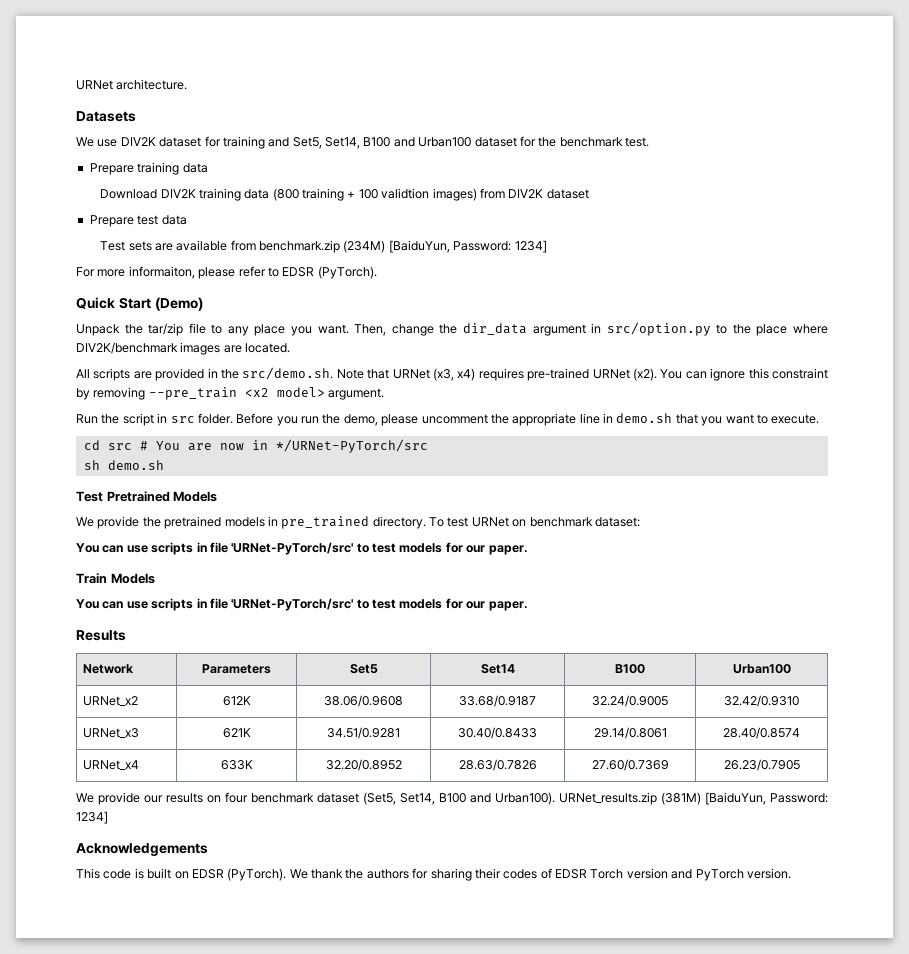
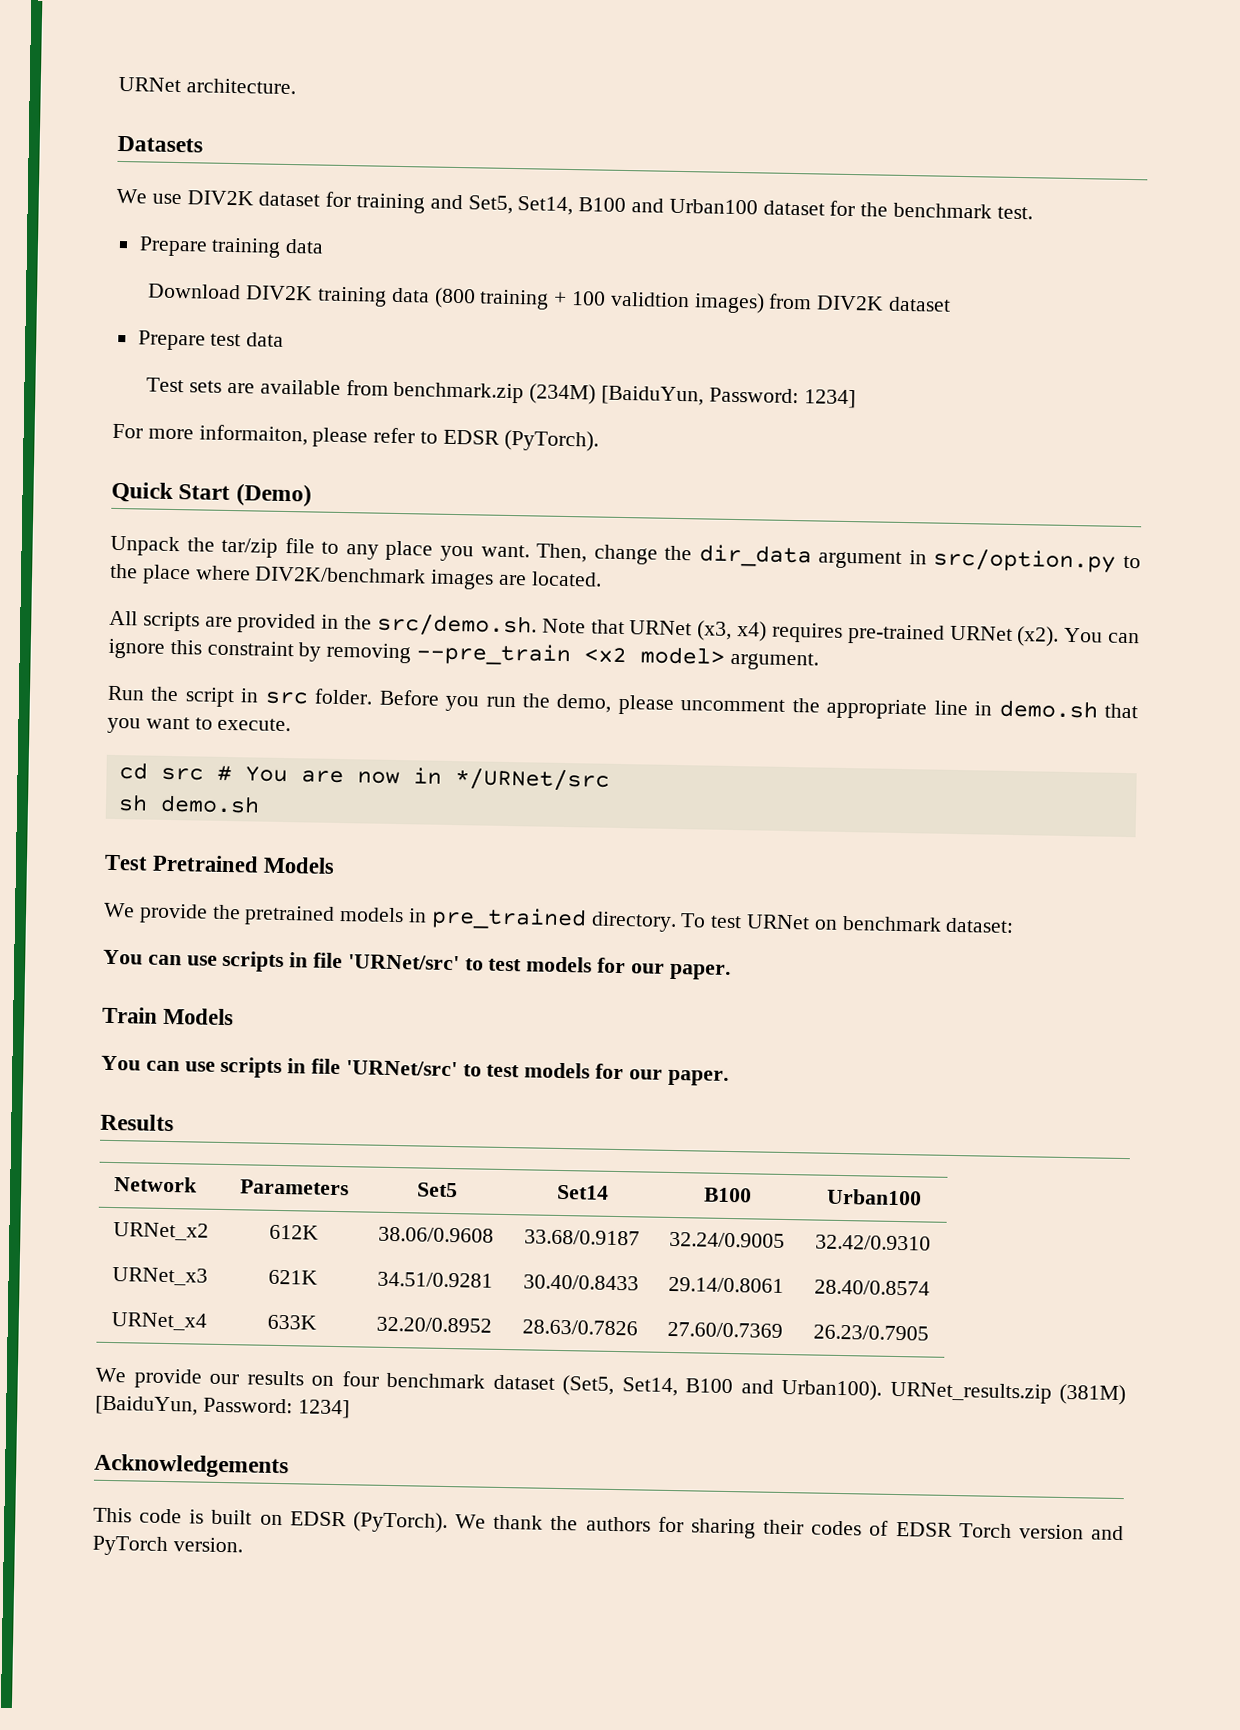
- cd src # You are now in */URNet-PyTorch/src
+ cd src # You are now in */URNet/src
  To test URNet on benchmark dataset:
- You can use scripts in file 'URNet-PyTorch/src' to test models for our paper.
+ You can use scripts in file 'URNet/src' to test models for our paper.
  Train Models
- You can use scripts in file 'URNet-PyTorch/src' to test models for our paper.
+ You can use scripts in file 'URNet/src' to test models for our paper.

